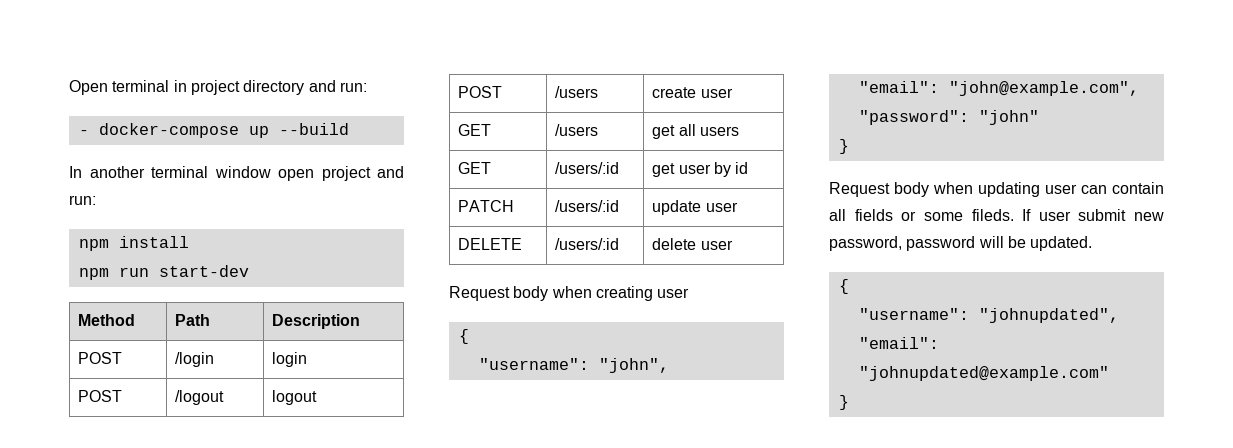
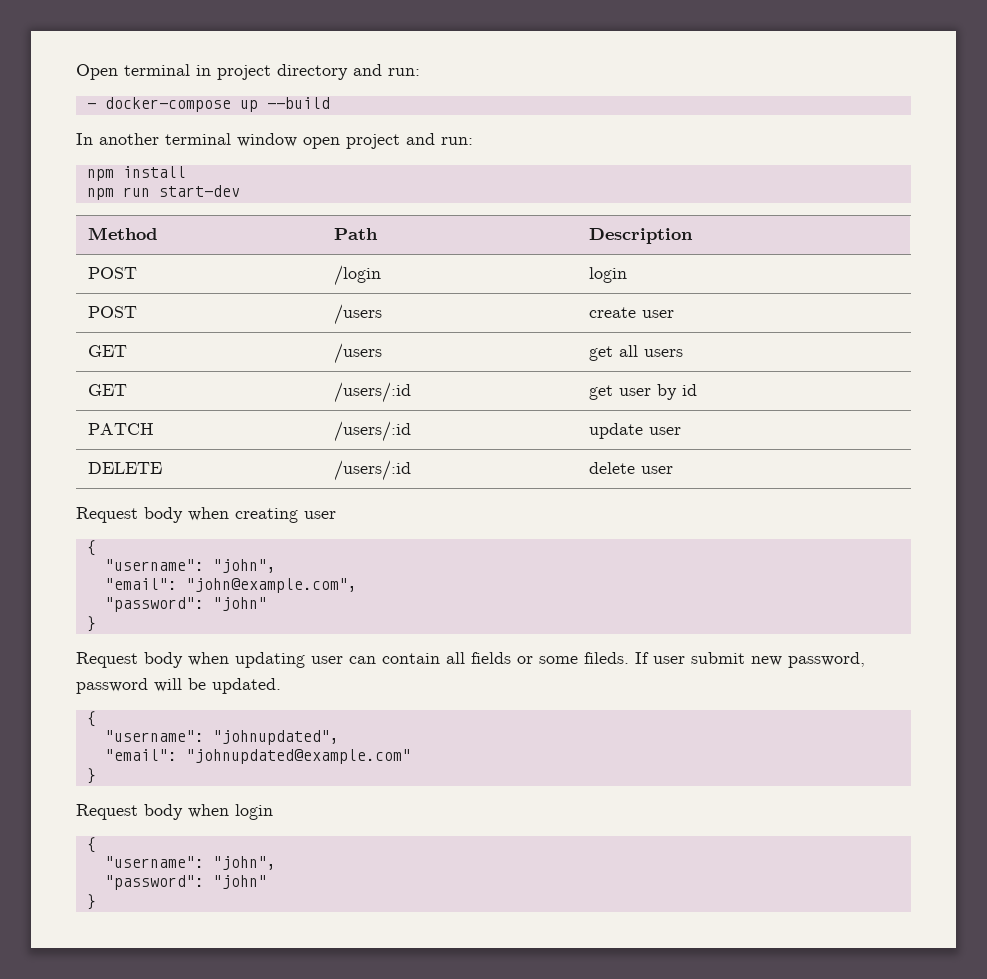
- POST | /logout | logout
+ Request body when login
+ {
+ "username": "john",
+ "password": "john"
+ }

